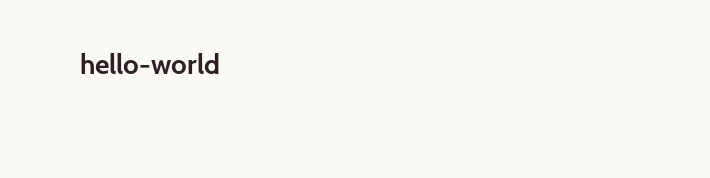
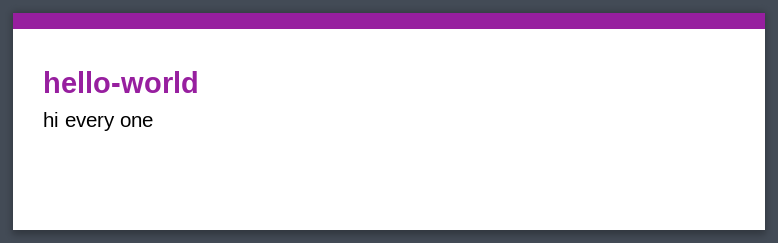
+ hi every one

